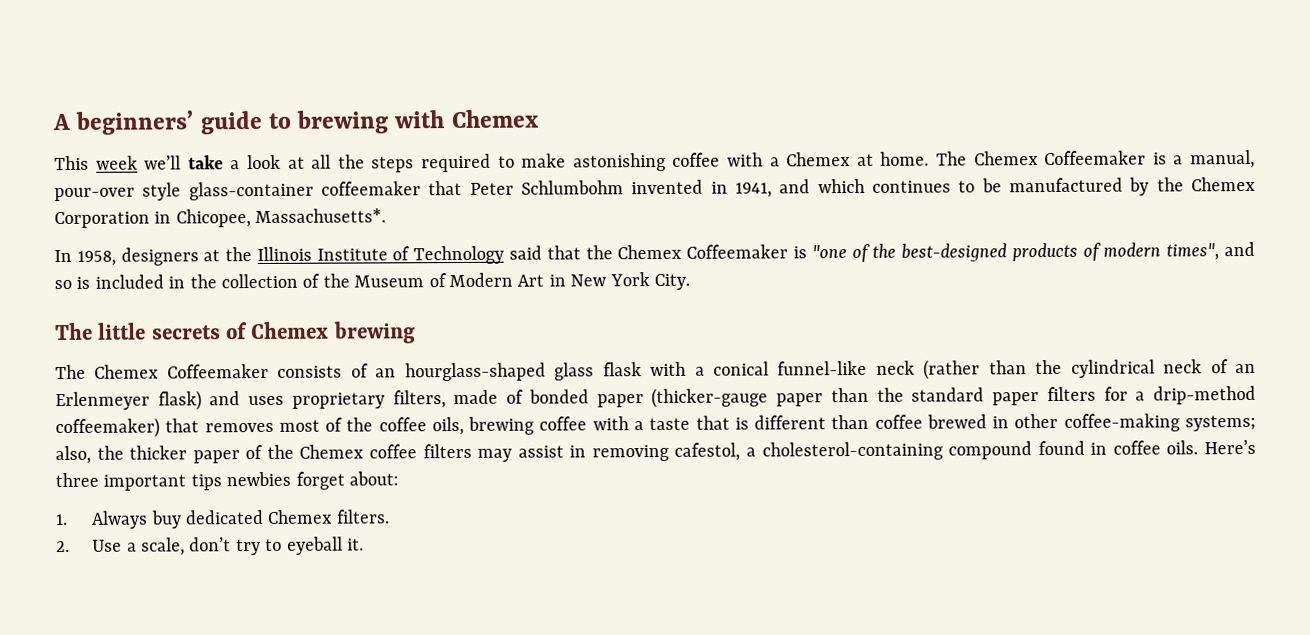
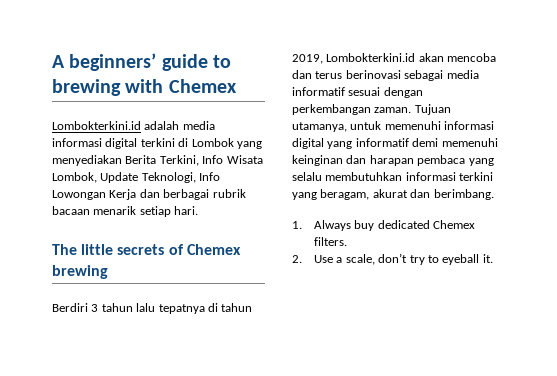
- This week we’ll take a look at all the steps required to make astonishing coffee with a Chemex at home. The Chemex Coffeemaker is a manual, pour-over style glass-container coffeemaker that Peter Schlumbohm invented in 1941, and which continues to be manufactured by the Chemex Corporation in Chicopee, Massachusetts*.
- In 1958, designers at the Illinois Institute of Technology said that the Chemex Coffeemaker is "one of the best-designed products of modern times", and so is included in the collection of the Museum of Modern Art in New York City.
+ Lombokterkini.id adalah media informasi digital terkini di Lombok yang menyediakan Berita Terkini, Info Wisata Lombok, Update Teknologi, Info Lowongan Kerja dan berbagai rubrik bacaan menarik setiap hari.
- The Chemex Coffeemaker consists of an hourglass-shaped glass flask with a conical funnel-like neck (rather than the cylindrical neck of an Erlenmeyer flask) and uses proprietary filters, made of bonded paper (thicker-gauge paper than the standard paper filters for a drip-method coffeemaker) that removes most of the coffee oils, brewing coffee with a taste that is different than coffee brewed in other coffee-making systems; also, the thicker paper of the Chemex coffee filters may assist in removing cafestol, a cholesterol-containing compound found in coffee oils. Here’s three important tips newbies forget about:
+ Berdiri 3 tahun lalu tepatnya di tahun 2019, Lombokterkini.id akan mencoba dan terus berinovasi sebagai media informatif sesuai dengan perkembangan zaman. Tujuan utamanya, untuk memenuhi informasi digital yang informatif demi memenuhi keinginan dan harapan pembaca yang selalu membutuhkan informasi terkini yang beragam, akurat dan berimbang.

